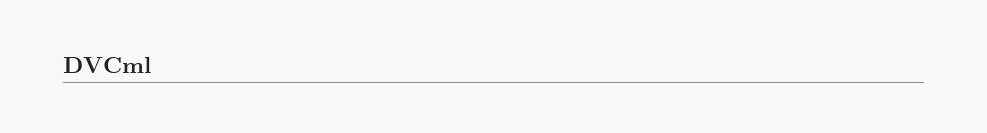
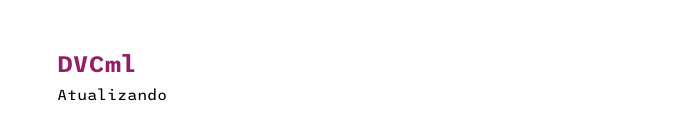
+ Atualizando

